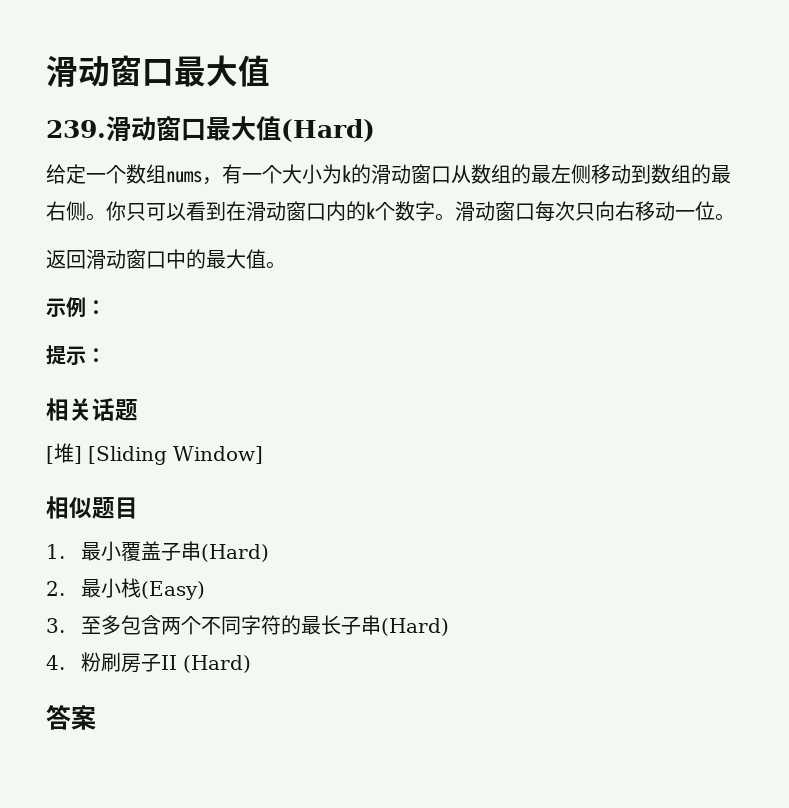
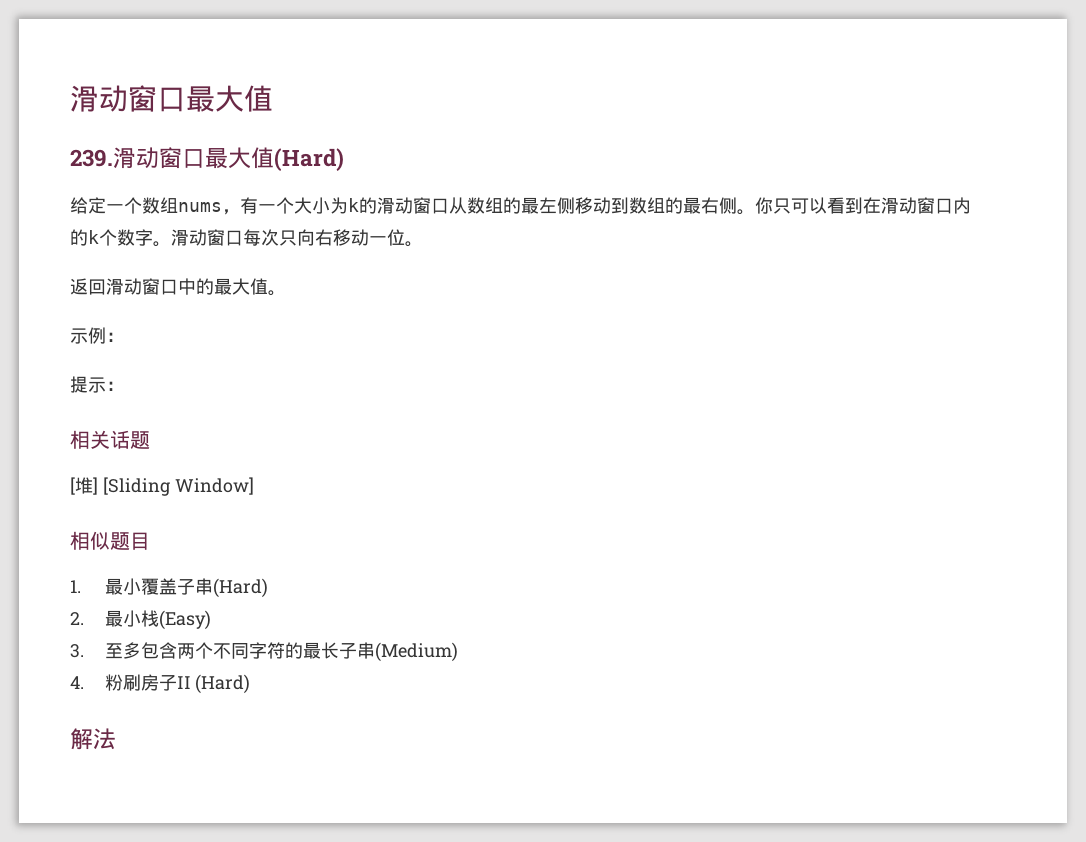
- 3.至多包含两个不同字符的最长子串(Hard)
+ 3.至多包含两个不同字符的最长子串(Medium)
- 答案
+ 解法

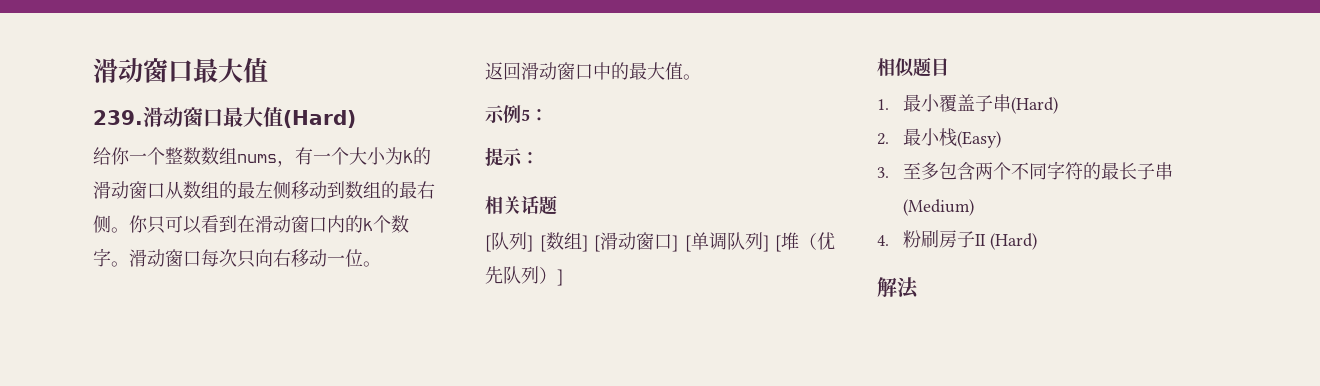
- 给定一个数组nums，有一个大小为k的滑动窗口从数组的最左侧移动到数组的最右侧。
+ 给你一个整数数组nums，有一个大小为k的滑动窗口从数组的最左侧移动到数组的最右侧。
- 示例：
+ 示例5：
- [堆] [Sliding Window]
+ [队列] [数组] [滑动窗口] [单调队列] [堆（优先队列）]

